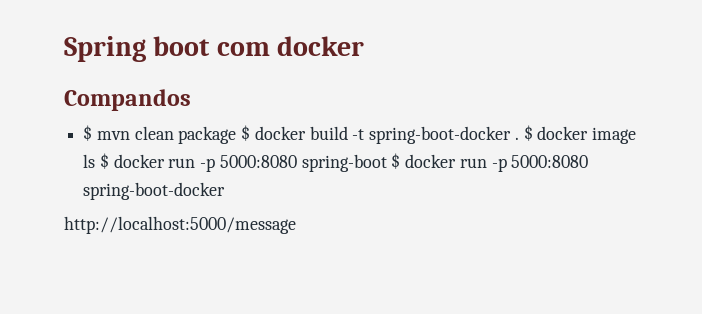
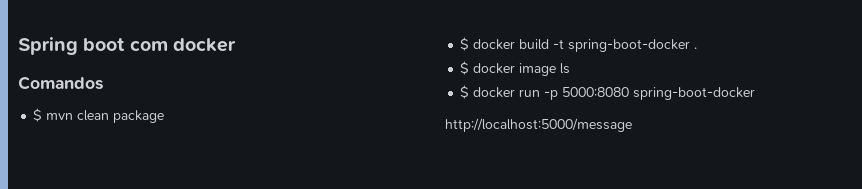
- Compandos
+ Comandos
- $ mvn clean package $ docker build -t spring-boot-docker . $ docker image ls $ docker run -p 5000:8080 spring-boot $ docker run -p 5000:8080 spring-boot-docker
+ $ mvn clean package
+ $ docker build -t spring-boot-docker .
+ $ docker image ls
+ $ docker run -p 5000:8080 spring-boot-docker

